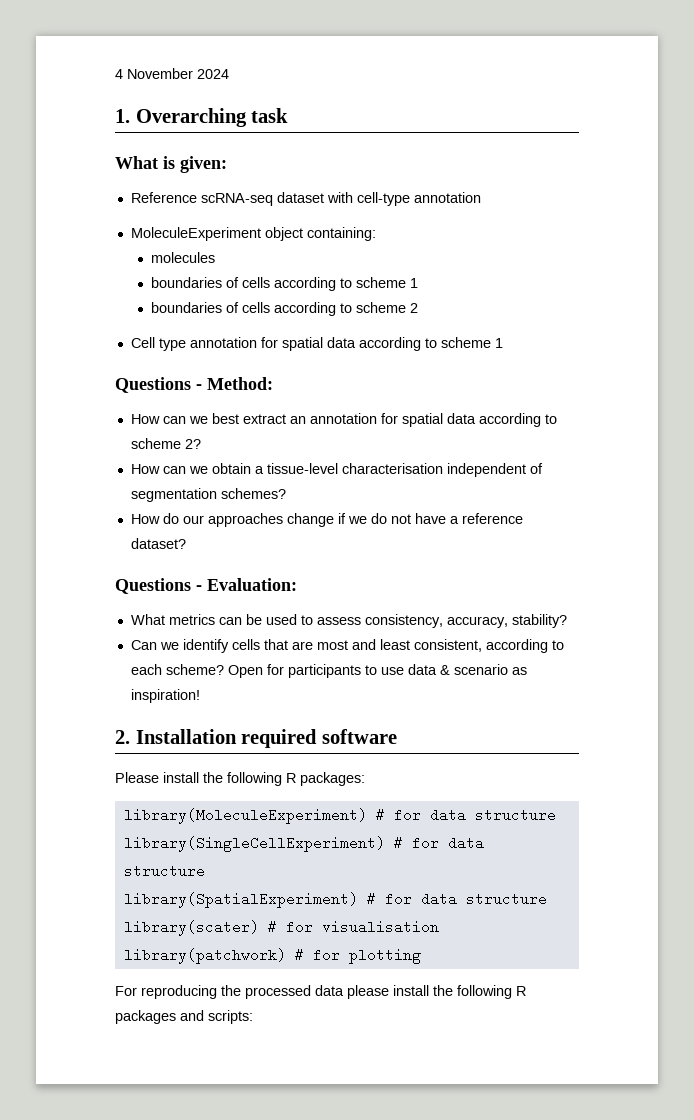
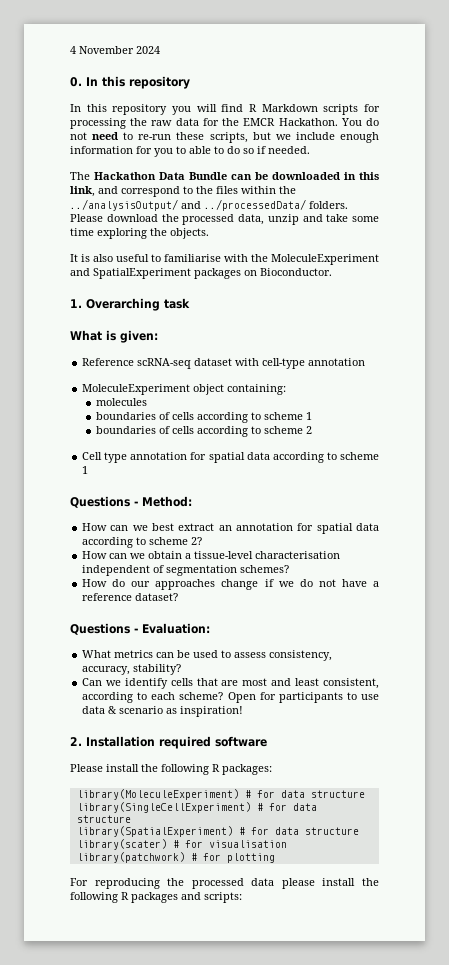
+ 0. In this repository
+ In this repository you will find R Markdown scripts for processing the raw data for the EMCR Hackathon. You do not need to re-run these scripts, but we include enough information for you to able to do so if needed.
+ The Hackathon Data Bundle can be downloaded in this link, and correspond to the files within the ../analysisOutput/ and ../processedData/ folders. Please download the processed data, unzip and take some time exploring the objects.
+ It is also useful to familiarise with the MoleculeExperiment and SpatialExperiment packages on Bioconductor.

